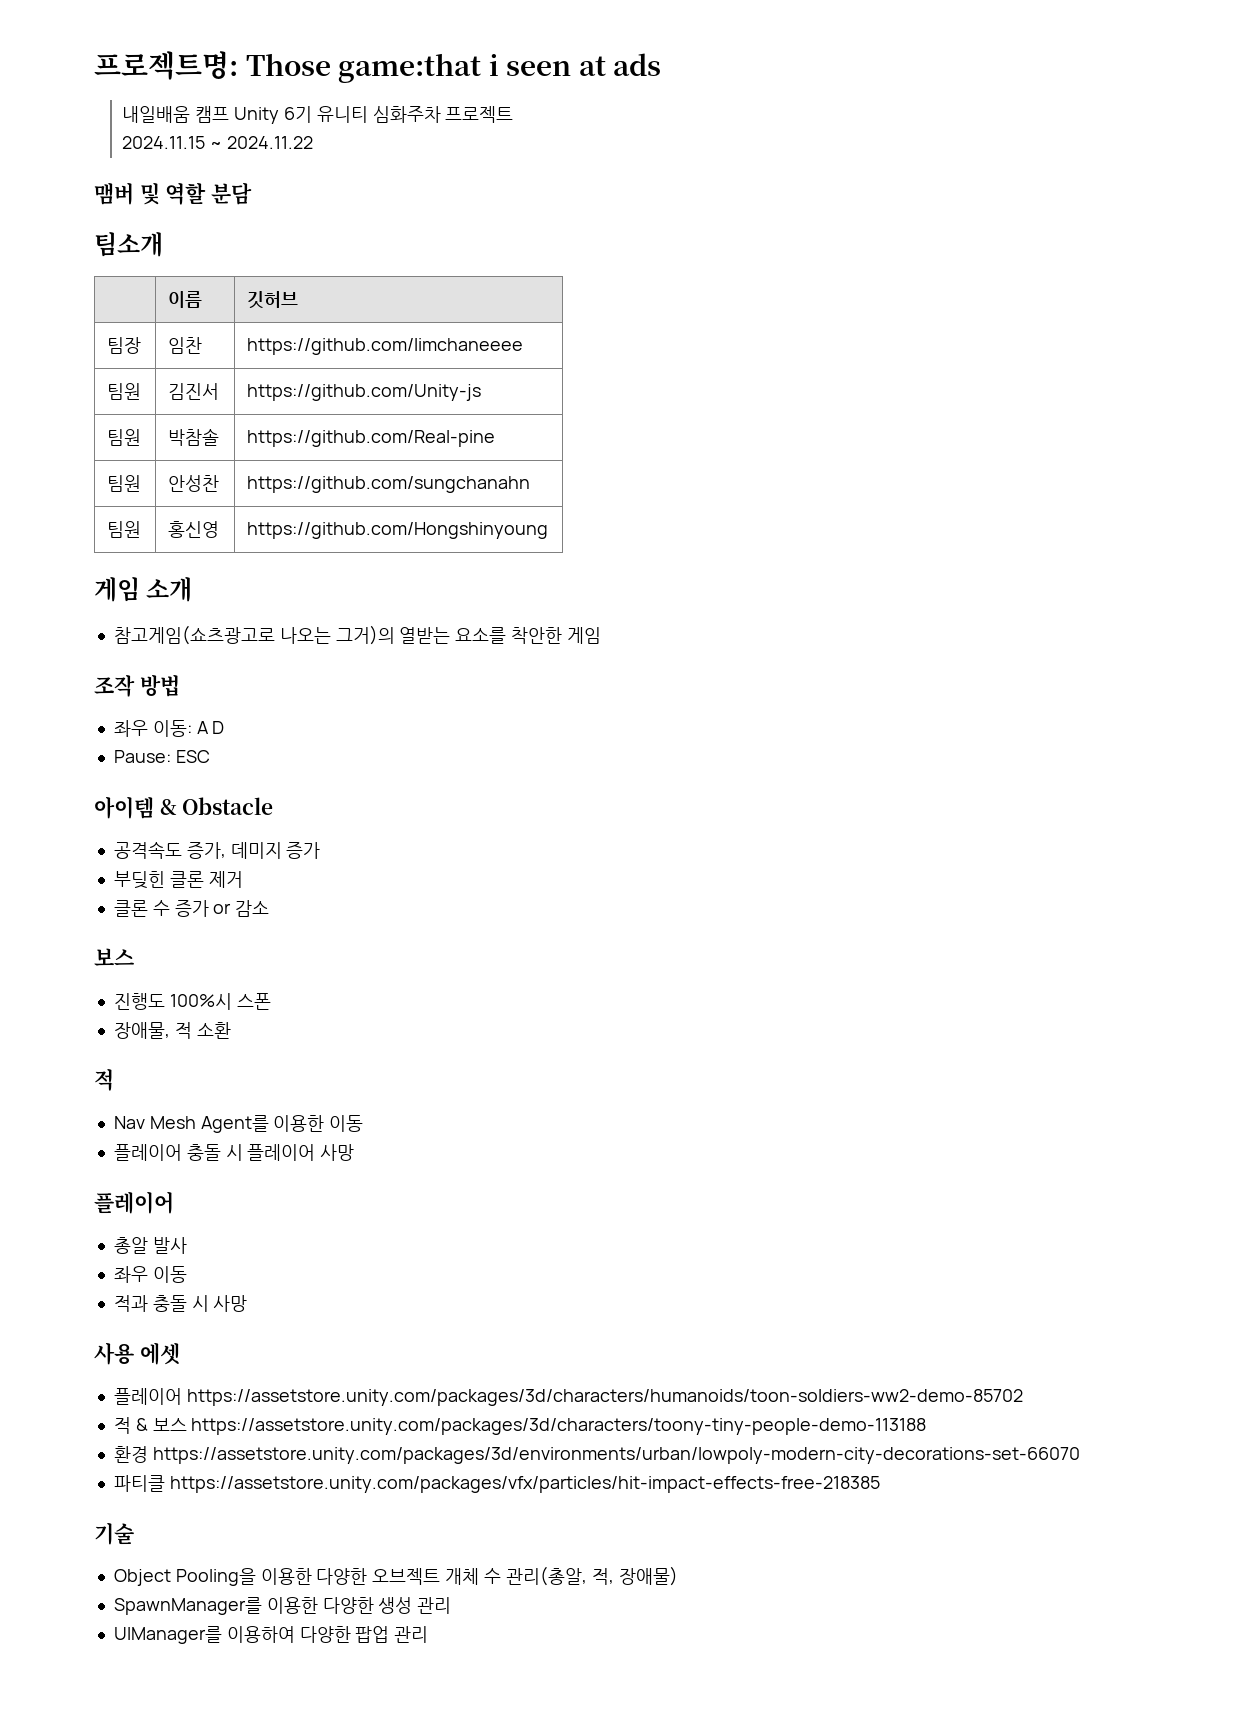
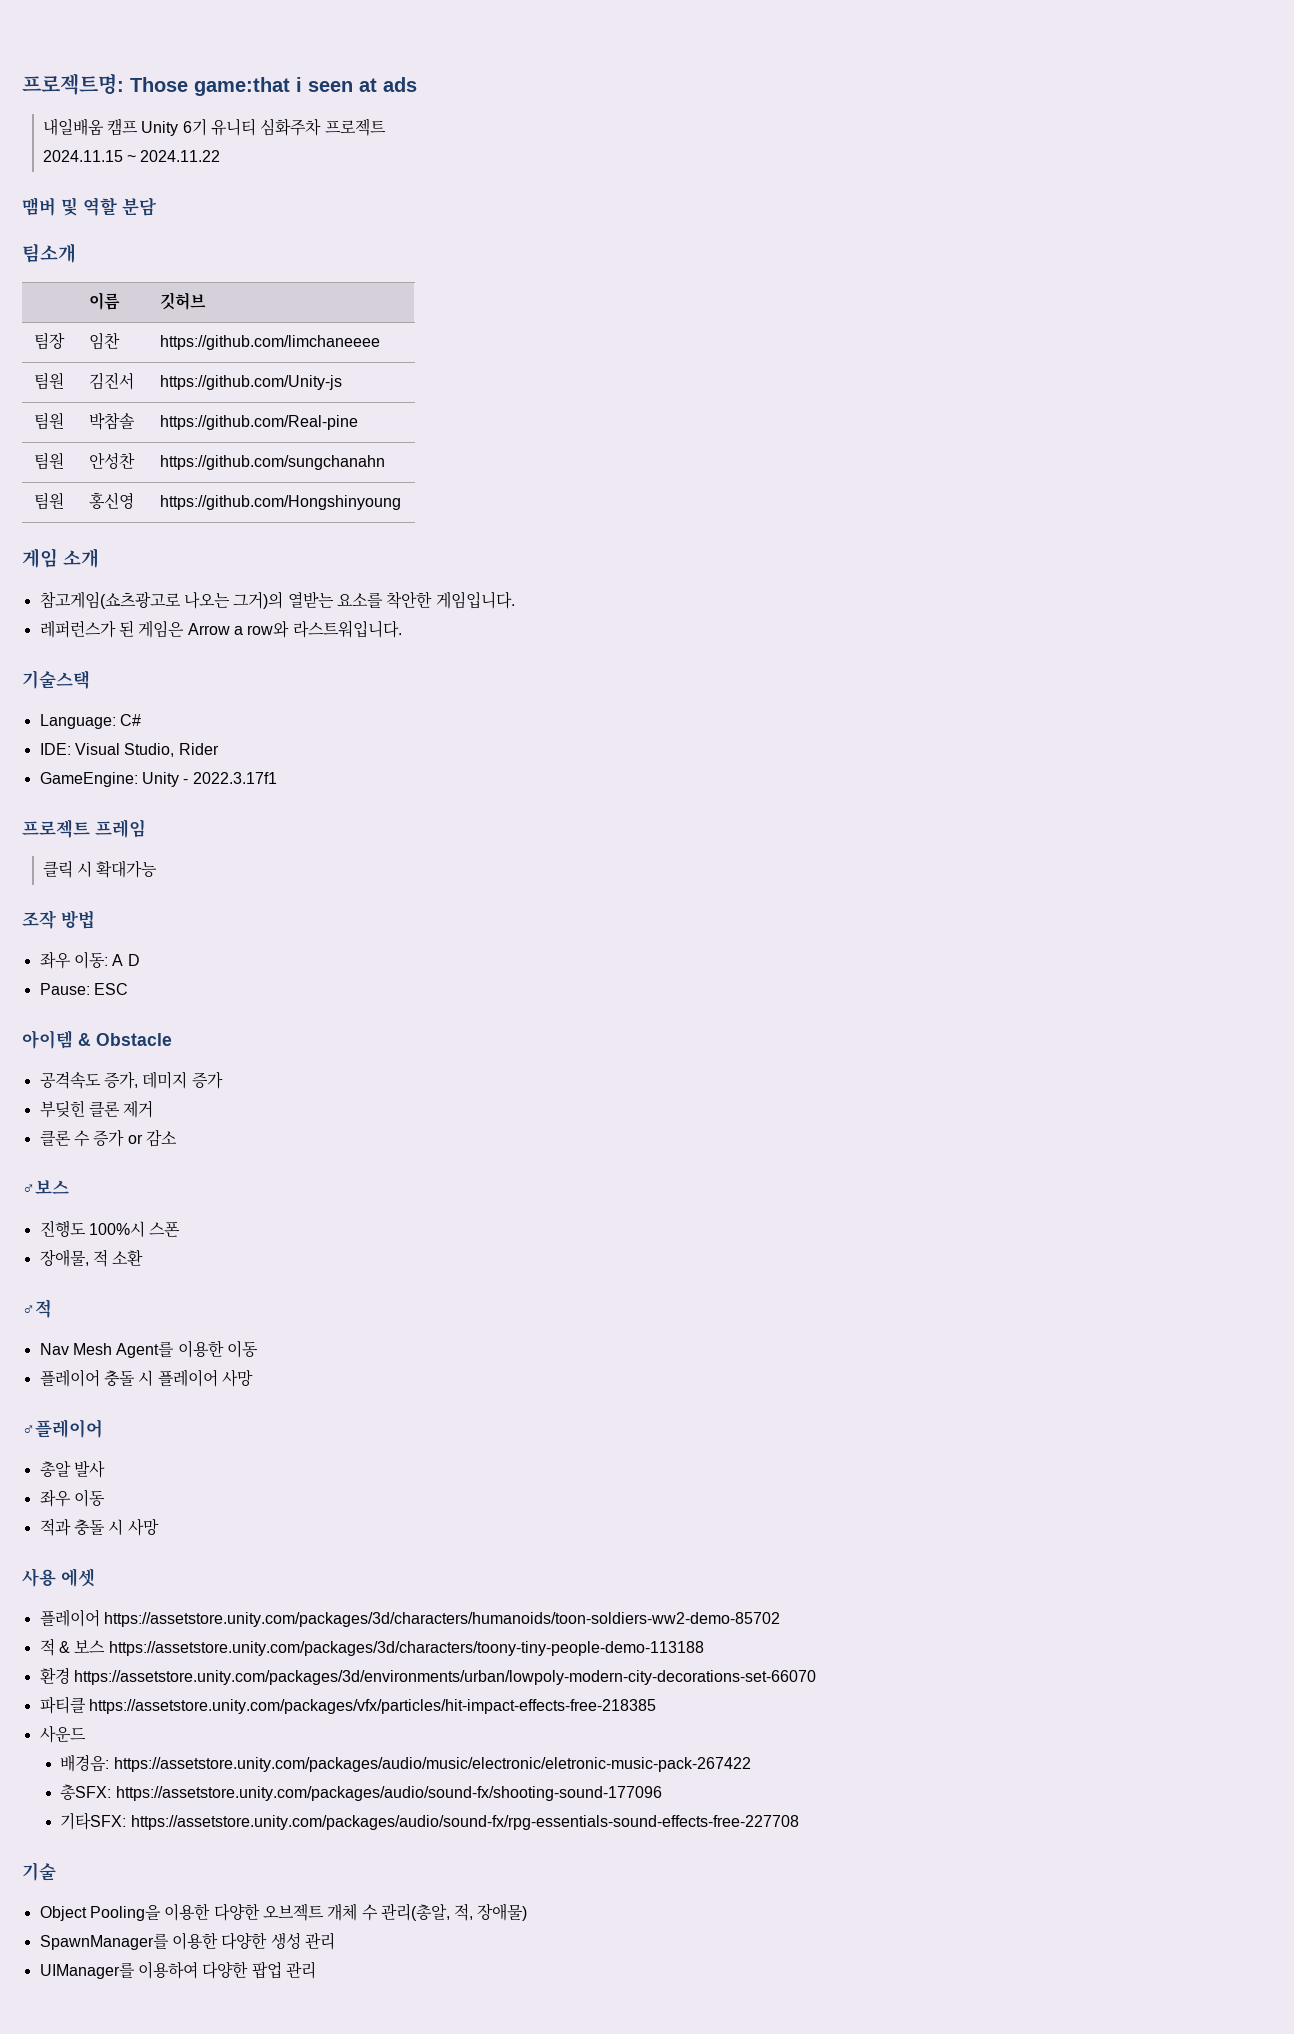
- 참고게임(쇼츠광고로 나오는 그거)의 열받는 요소를 착안한 게임
+ 참고게임(쇼츠광고로 나오는 그거)의 열받는 요소를 착안한 게임입니다.
+ 레퍼런스가 된 게임은 Arrow a row와 라스트워입니다.
+ 기술스택
+ Language: C#
+ IDE: Visual Studio, Rider
+ GameEngine: Unity - 2022.3.17f1
+ 프로젝트 프레임
+ 클릭 시 확대가능
  클론 수 증가 or 감소
- 보스
+ ♂보스
  장애물, 적 소환
- 적
+ ♂적
  플레이어 충돌 시 플레이어 사망
- 플레이어
+ ♂플레이어
+ 사운드
+ 배경음: https://assetstore.unity.com/packages/audio/music/electronic/eletronic-music-pack-267422
+ 총SFX: https://assetstore.unity.com/packages/audio/sound-fx/shooting-sound-177096
+ 기타SFX: https://assetstore.unity.com/packages/audio/sound-fx/rpg-essentials-sound-effects-free-227708

